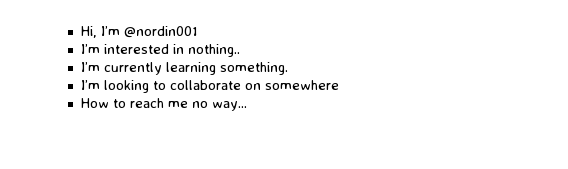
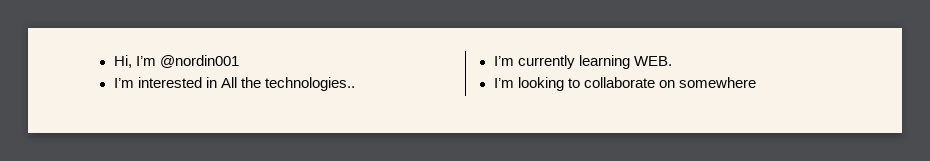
- I’m interested in nothing..
+ I’m interested in All the technologies..
- I’m currently learning something.
+ I’m currently learning WEB.
- How to reach me no way...

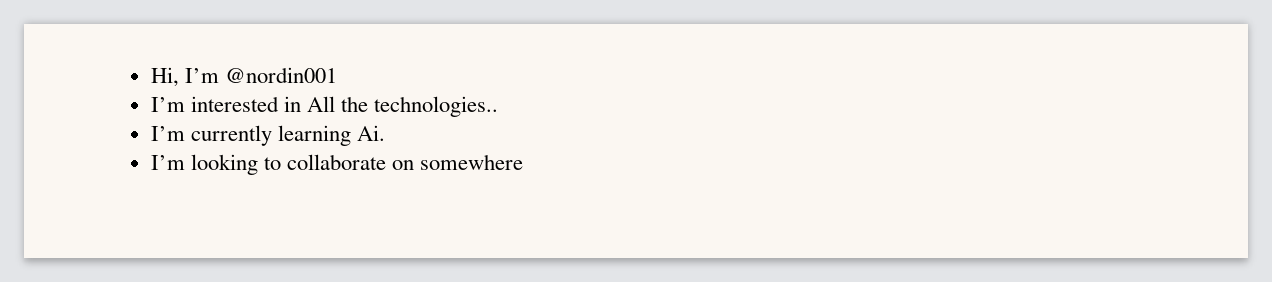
- I’m currently learning WEB.
+ I’m currently learning Ai.

